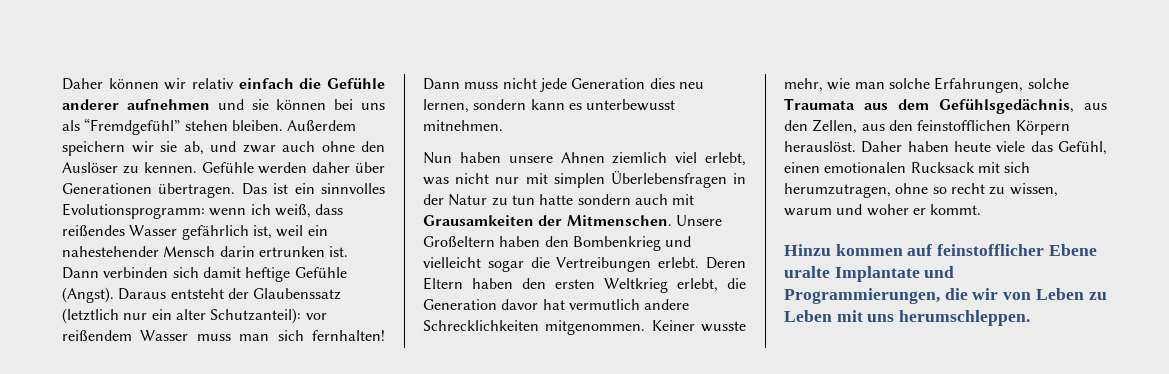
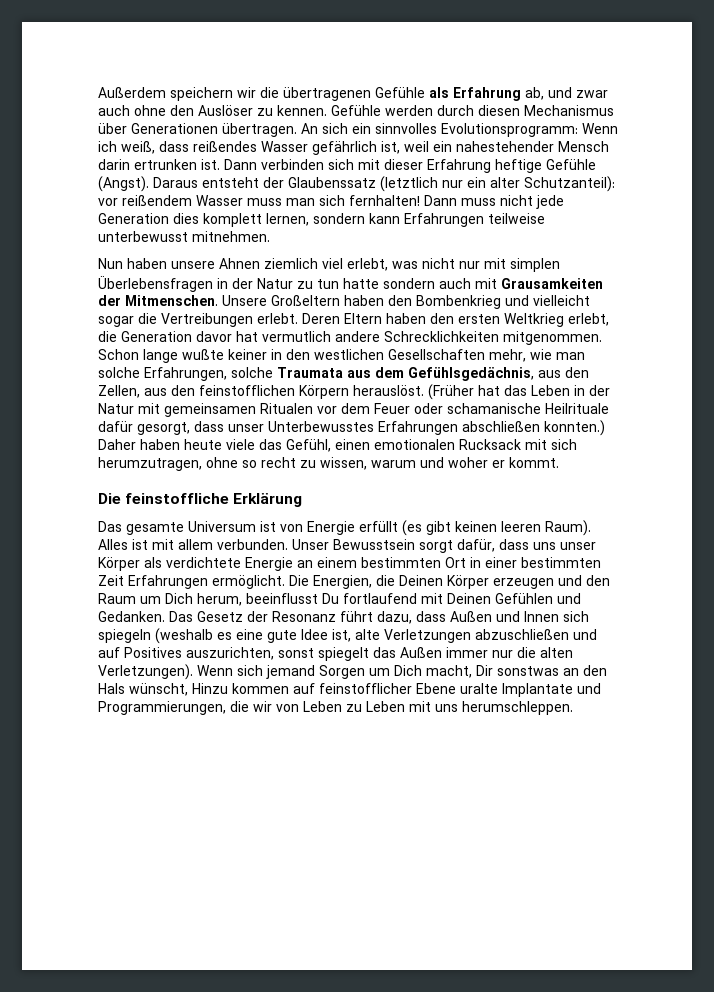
- Daher können wir relativ einfach die Gefühle anderer aufnehmen und sie können bei uns als “Fremdgefühl” stehen bleiben. Außerdem speichern wir sie ab, und zwar auch ohne den Auslöser zu kennen.
+ Außerdem speichern wir die übertragenen Gefühle als Erfahrung ab, und zwar auch ohne den Auslöser zu kennen.
- Gefühle werden daher über Generationen übertragen.
+ Gefühle werden durch diesen Mechanismus über Generationen übertragen.
- Das ist ein sinnvolles Evolutionsprogramm: wenn ich weiß, dass reißendes Wasser gefährlich ist, weil ein nahestehender Mensch darin ertrunken ist.
+ An sich ein sinnvolles Evolutionsprogramm: Wenn ich weiß, dass reißendes Wasser gefährlich ist, weil ein nahestehender Mensch darin ertrunken ist.
- Dann verbinden sich damit heftige Gefühle (Angst).
+ Dann verbinden sich mit dieser Erfahrung heftige Gefühle (Angst).
- Dann muss nicht jede Generation dies neu lernen, sondern kann es unterbewusst mitnehmen.
+ Dann muss nicht jede Generation dies komplett lernen, sondern kann Erfahrungen teilweise unterbewusst mitnehmen.
- Keiner wusste mehr, wie man solche Erfahrungen, solche Traumata aus dem Gefühlsgedächnis, aus den Zellen, aus den feinstofflichen Körpern herauslöst.
+ Schon lange wußte keiner in den westlichen Gesellschaften mehr, wie man solche Erfahrungen, solche Traumata aus dem Gefühlsgedächnis, aus den Zellen, aus den feinstofflichen Körpern herauslöst.
+ (Früher hat das Leben in der Natur mit gemeinsamen Ritualen vor dem Feuer oder schamanische Heilrituale dafür gesorgt, dass unser Unterbewusstes Erfahrungen abschließen konnten.)
- Hinzu kommen auf feinstofflicher Ebene uralte Implantate und Programmierungen, die wir von Leben zu Leben mit uns herumschleppen.
+ Die feinstoffliche Erklärung
+ Das gesamte Universum ist von Energie erfüllt (es gibt keinen leeren Raum). Alles ist mit allem verbunden. Unser Bewusstsein sorgt dafür, dass uns unser Körper als verdichtete Energie an einem bestimmten Ort in einer bestimmten Zeit Erfahrungen ermöglicht. Die Energien, die Deinen Körper erzeugen und den Raum um Dich herum, beeinflusst Du fortlaufend mit Deinen Gefühlen und Gedanken. Das Gesetz der Resonanz führt dazu, dass Außen und Innen sich spiegeln (weshalb es eine gute Idee ist, alte Verletzungen abzuschließen und auf Positives auszurichten, sonst spiegelt das Außen immer nur die alten Verletzungen). Wenn sich jemand Sorgen um Dich macht, Dir sonstwas an den Hals wünscht, Hinzu kommen auf feinstofflicher Ebene uralte Implantate und Programmierungen, die wir von Leben zu Leben mit uns herumschleppen.

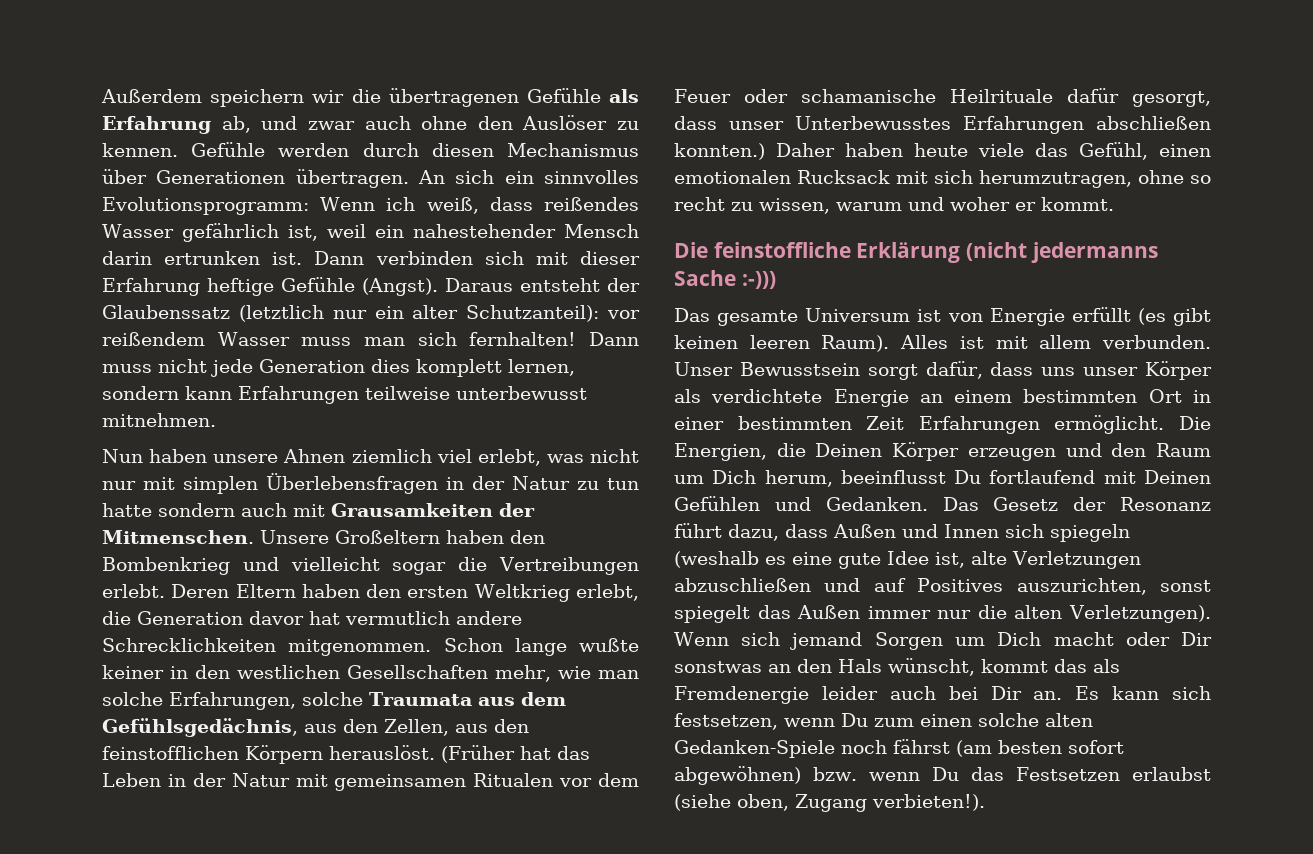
- Die feinstoffliche Erklärung
+ Die feinstoffliche Erklärung (nicht jedermanns Sache :-)))
- Wenn sich jemand Sorgen um Dich macht, Dir sonstwas an den Hals wünscht, Hinzu kommen auf feinstofflicher Ebene uralte Implantate und Programmierungen, die wir von Leben zu Leben mit uns herumschleppen.
+ Wenn sich jemand Sorgen um Dich macht oder Dir sonstwas an den Hals wünscht, kommt das als Fremdenergie leider auch bei Dir an. Es kann sich festsetzen, wenn Du zum einen solche alten Gedanken-Spiele noch fährst (am besten sofort abgewöhnen) bzw. wenn Du das Festsetzen erlaubst (siehe oben, Zugang verbieten!).

